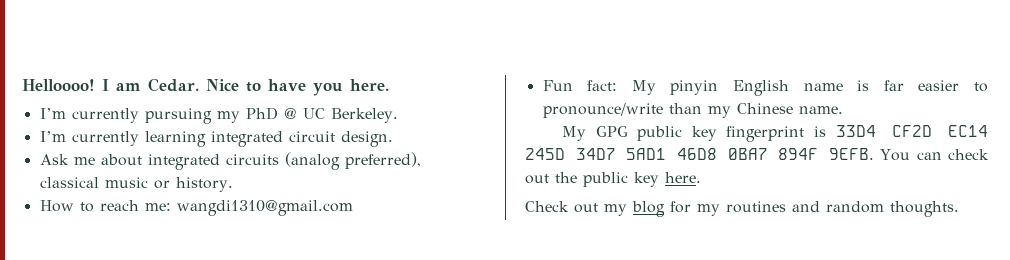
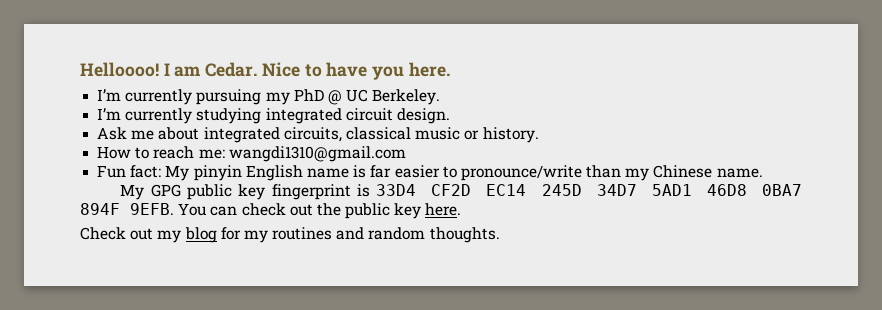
- I’m currently learning integrated circuit design.
+ I’m currently studying integrated circuit design.
- Ask me about integrated circuits (analog preferred), classical music or history.
+ Ask me about integrated circuits, classical music or history.

